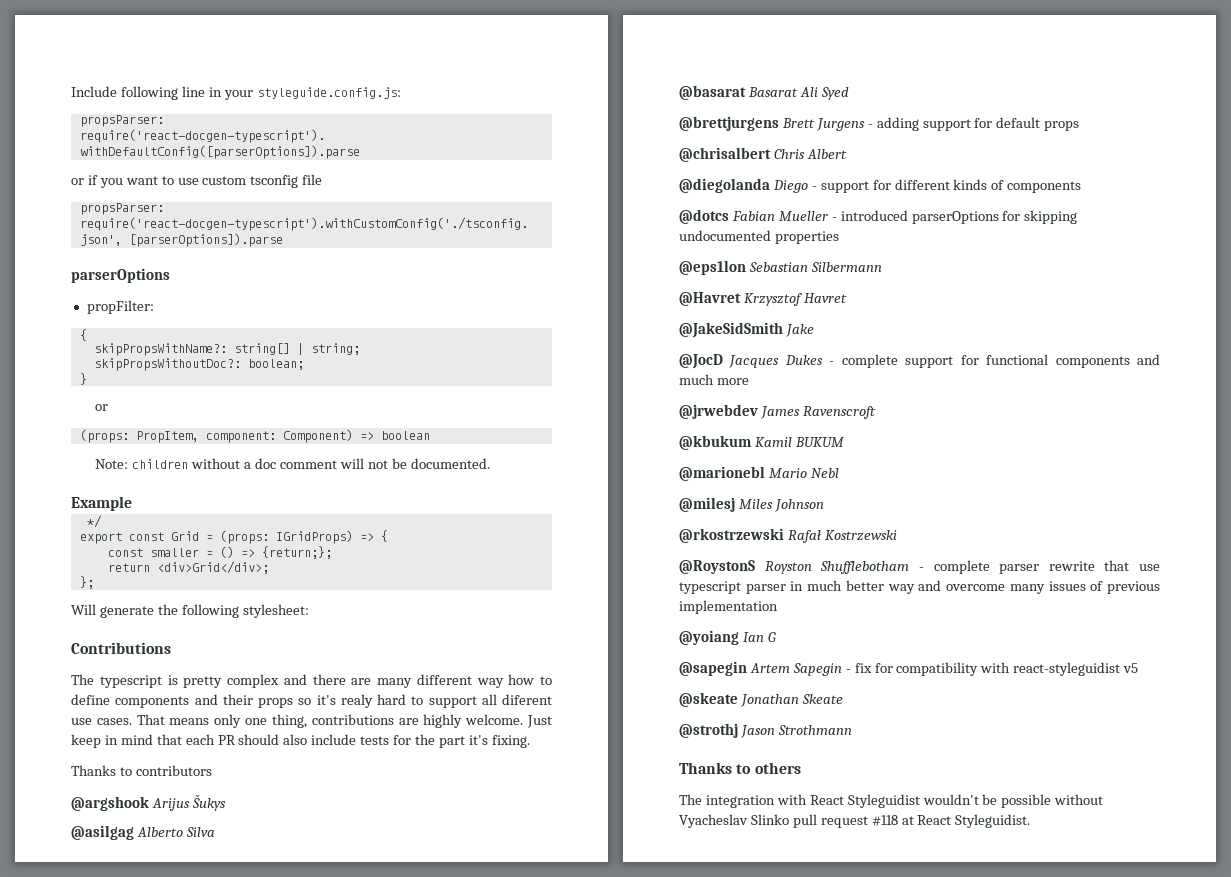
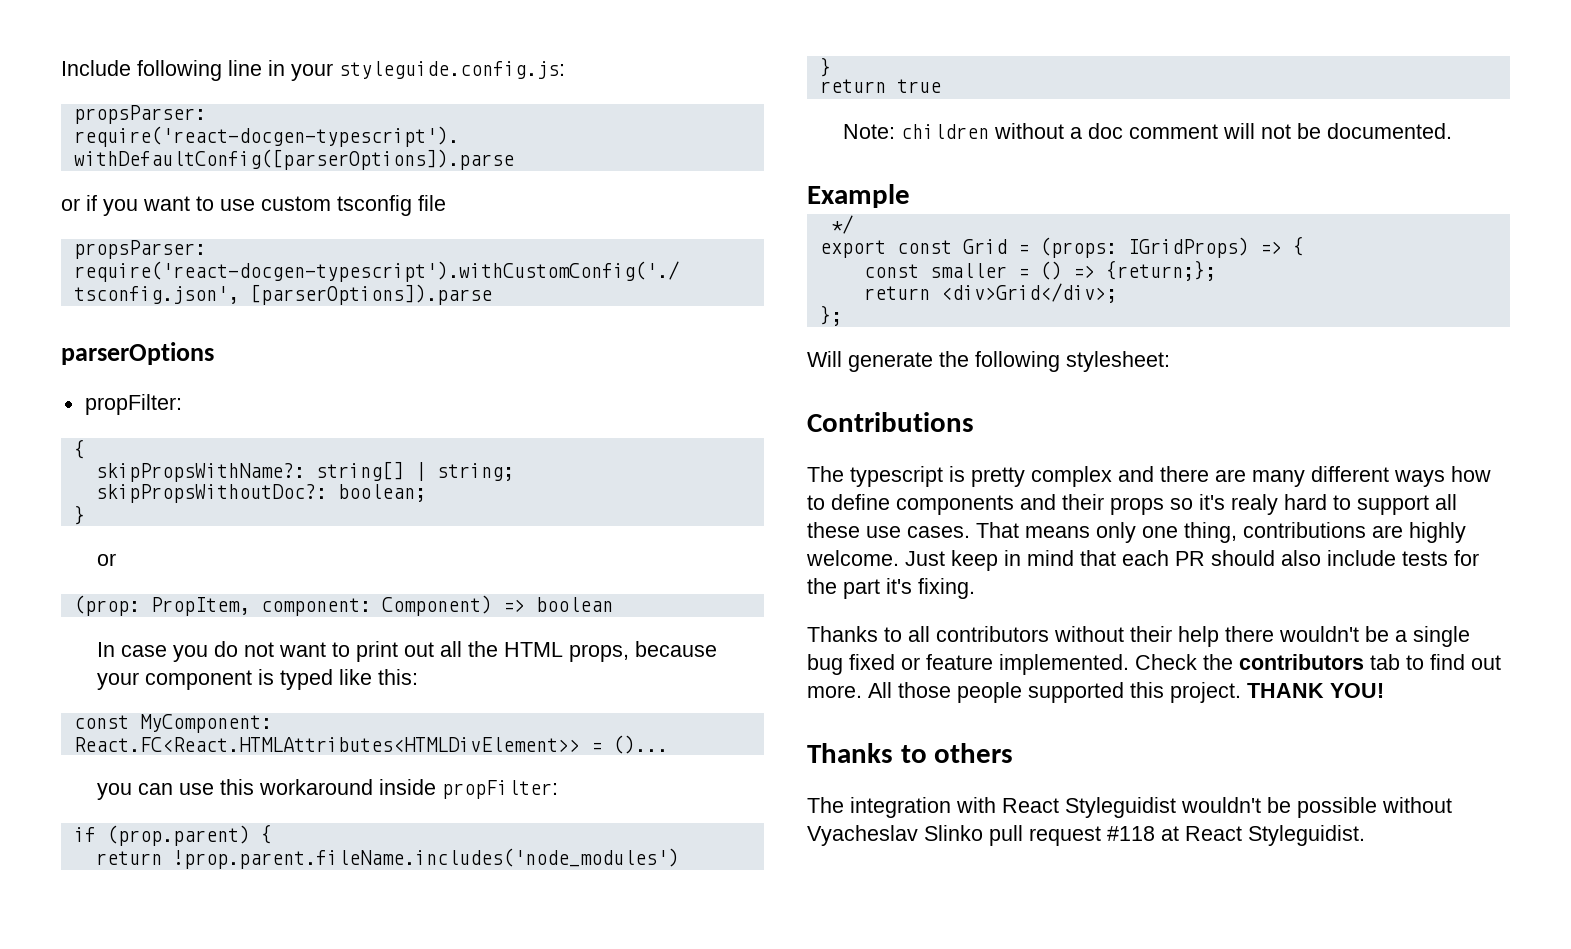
- (props: PropItem, component: Component) => boolean
+ (prop: PropItem, component: Component) => boolean
+ In case you do not want to print out all the HTML props, because your component is typed like this:
+ const MyComponent: React.FC<React.HTMLAttributes<HTMLDivElement>> = ()...
+ you can use this workaround inside propFilter:
+ if (prop.parent) {
+ return !prop.parent.fileName.includes('node_modules')
+ }
+ return true
- The typescript is pretty complex and there are many different way how to define components and their props so it's realy hard to support all diferent use cases.
+ The typescript is pretty complex and there are many different ways how to define components and their props so it's realy hard to support all these use cases.
- Thanks to contributors
- @argshook Arijus Šukys
- @asilgag Alberto Silva
- @basarat Basarat Ali Syed
- @brettjurgens Brett Jurgens - adding support for default props
- @chrisalbert Chris Albert
- @diegolanda Diego - support for different kinds of components
- @dotcs Fabian Mueller - introduced parserOptions for skipping undocumented properties
- @eps1lon Sebastian Silbermann
- @Havret Krzysztof Havret
- @JakeSidSmith Jake
- @JocD Jacques Dukes - complete support for functional components and much more
- @jrwebdev James Ravenscroft
- @kbukum Kamil BUKUM
- @marionebl Mario Nebl
- @milesj Miles Johnson
- @rkostrzewski Rafał Kostrzewski
- @RoystonS Royston Shufflebotham - complete parser rewrite that use typescript parser in much better way and overcome many issues of previous implementation
- @yoiang Ian G
- @sapegin Artem Sapegin - fix for compatibility with react-styleguidist v5
- @skeate Jonathan Skeate
- @strothj Jason Strothmann
+ Thanks to all contributors without their help there wouldn't be a single bug fixed or feature implemented. Check the contributors tab to find out more. All those people supported this project. THANK YOU!

